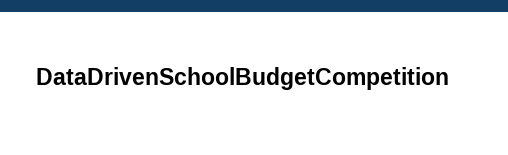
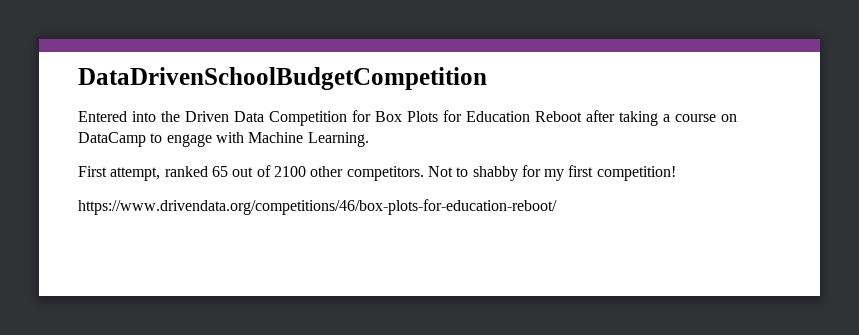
+ Entered into the Driven Data Competition for Box Plots for Education Reboot after taking a course on DataCamp to engage with Machine Learning.
+ First attempt, ranked 65 out of 2100 other competitors. Not to shabby for my first competition!
+ https://www.drivendata.org/competitions/46/box-plots-for-education-reboot/

